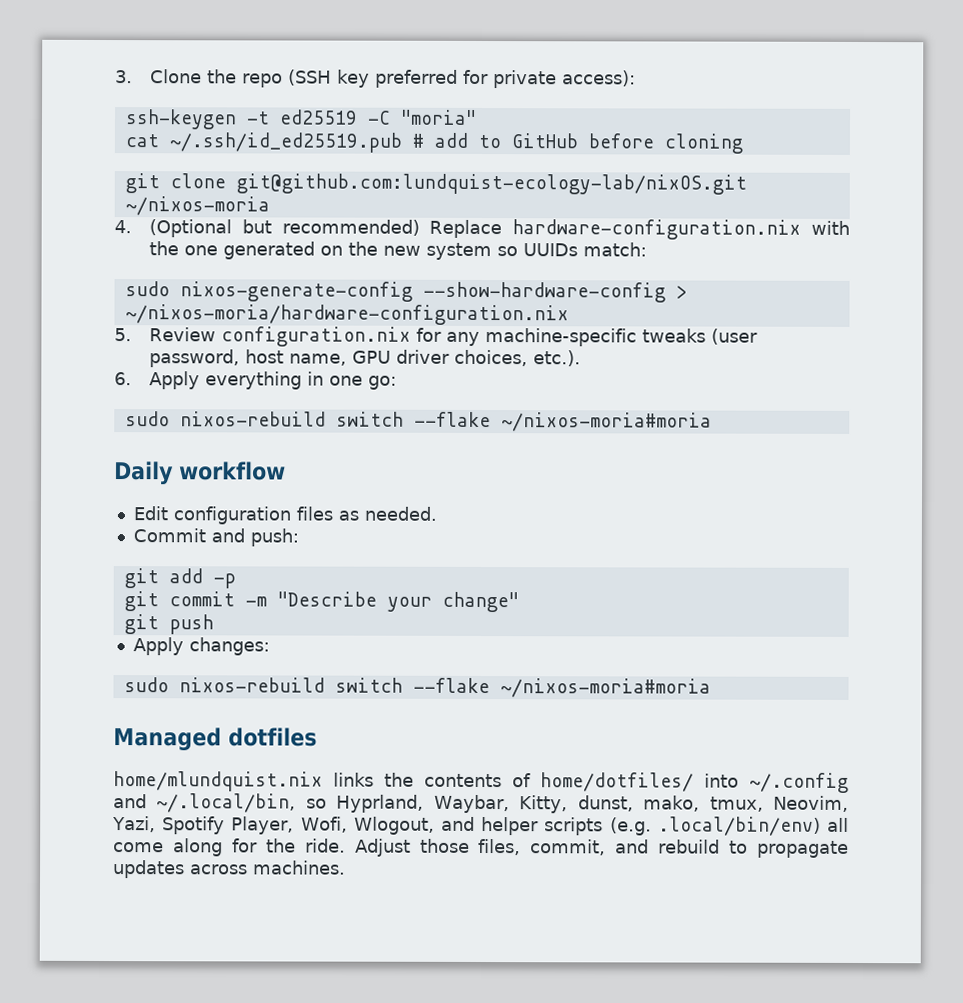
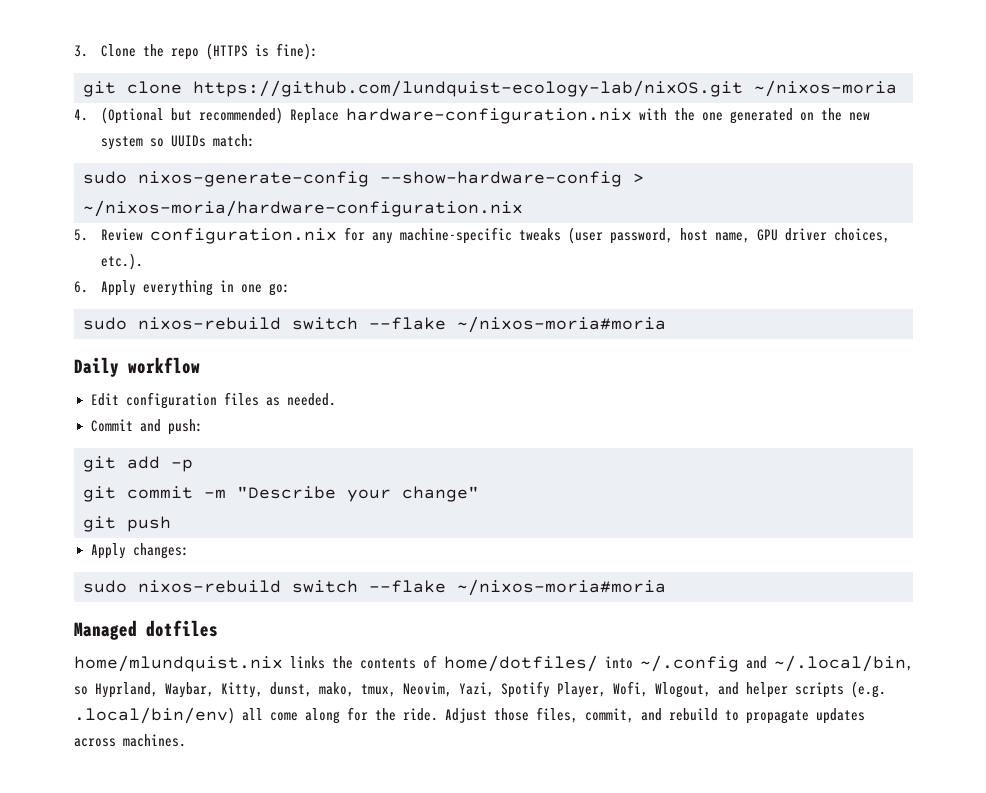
- 3. Clone the repo (SSH key preferred for private access):
- ssh-keygen -t ed25519 -C "moria"
- cat ~/.ssh/id_ed25519.pub # add to GitHub before cloning
+ 3. Clone the repo (HTTPS is fine):
- git clone git@github.com:lundquist-ecology-lab/nixOS.git ~/nixos-moria
+ git clone https://github.com/lundquist-ecology-lab/nixOS.git ~/nixos-moria

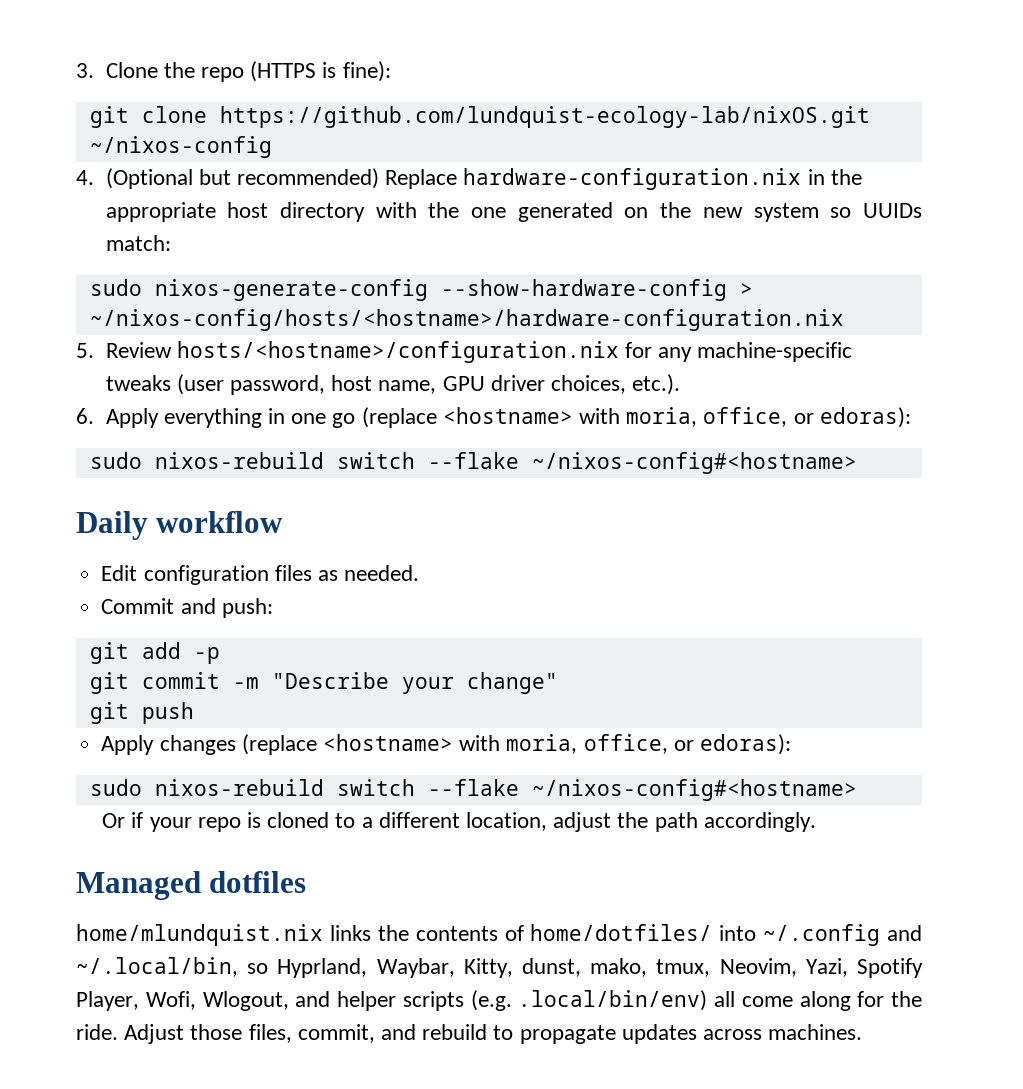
- git clone https://github.com/lundquist-ecology-lab/nixOS.git ~/nixos-moria
+ git clone https://github.com/lundquist-ecology-lab/nixOS.git ~/nixos-config
- 4. (Optional but recommended) Replace hardware-configuration.nix with the one generated on the new system so UUIDs match:
+ 4. (Optional but recommended) Replace hardware-configuration.nix in the appropriate host directory with the one generated on the new system so UUIDs match:
- sudo nixos-generate-config --show-hardware-config > ~/nixos-moria/hardware-configuration.nix
+ sudo nixos-generate-config --show-hardware-config > ~/nixos-config/hosts/<hostname>/hardware-configuration.nix
- 5. Review configuration.nix for any machine-specific tweaks (user password, host name, GPU driver choices, etc.).
+ 5. Review hosts/<hostname>/configuration.nix for any machine-specific tweaks (user password, host name, GPU driver choices, etc.).
- 6. Apply everything in one go:
- sudo nixos-rebuild switch --flake ~/nixos-moria#moria
+ 6. Apply everything in one go (replace <hostname> with moria, office, or edoras):
+ sudo nixos-rebuild switch --flake ~/nixos-config#<hostname>
- Apply changes:
- sudo nixos-rebuild switch --flake ~/nixos-moria#moria
+ Apply changes (replace <hostname> with moria, office, or edoras):
+ sudo nixos-rebuild switch --flake ~/nixos-config#<hostname>
+ Or if your repo is cloned to a different location, adjust the path accordingly.

